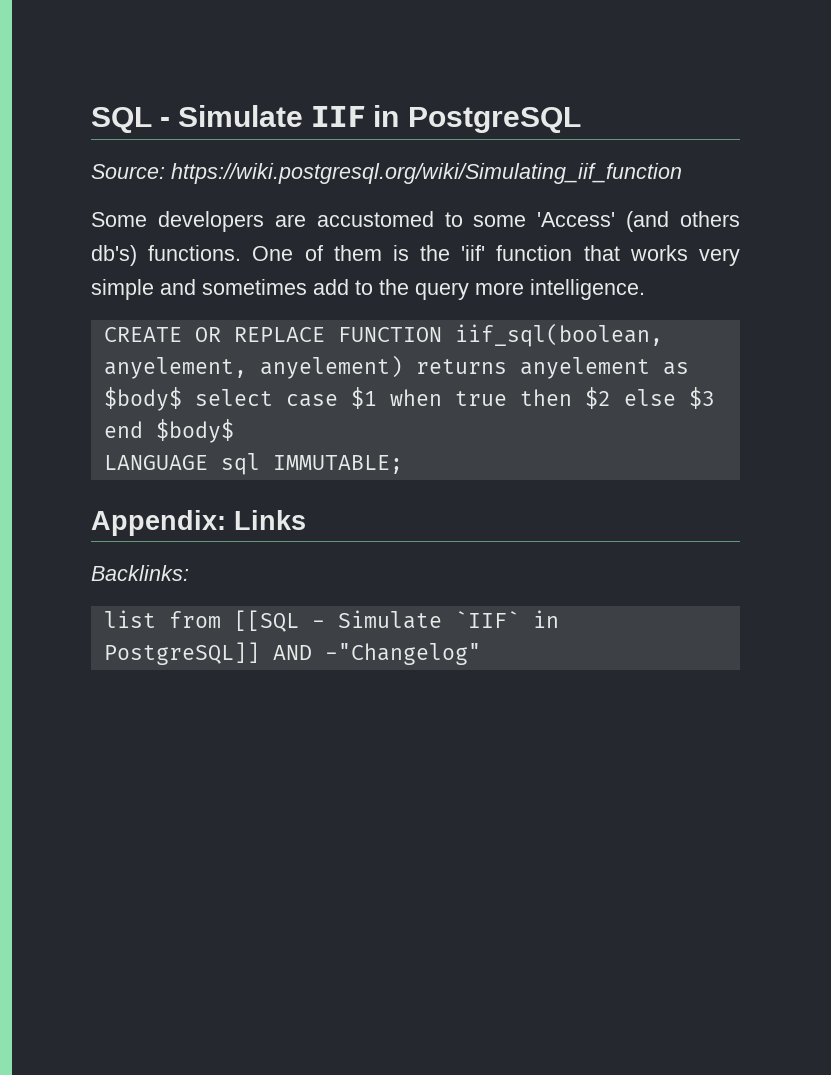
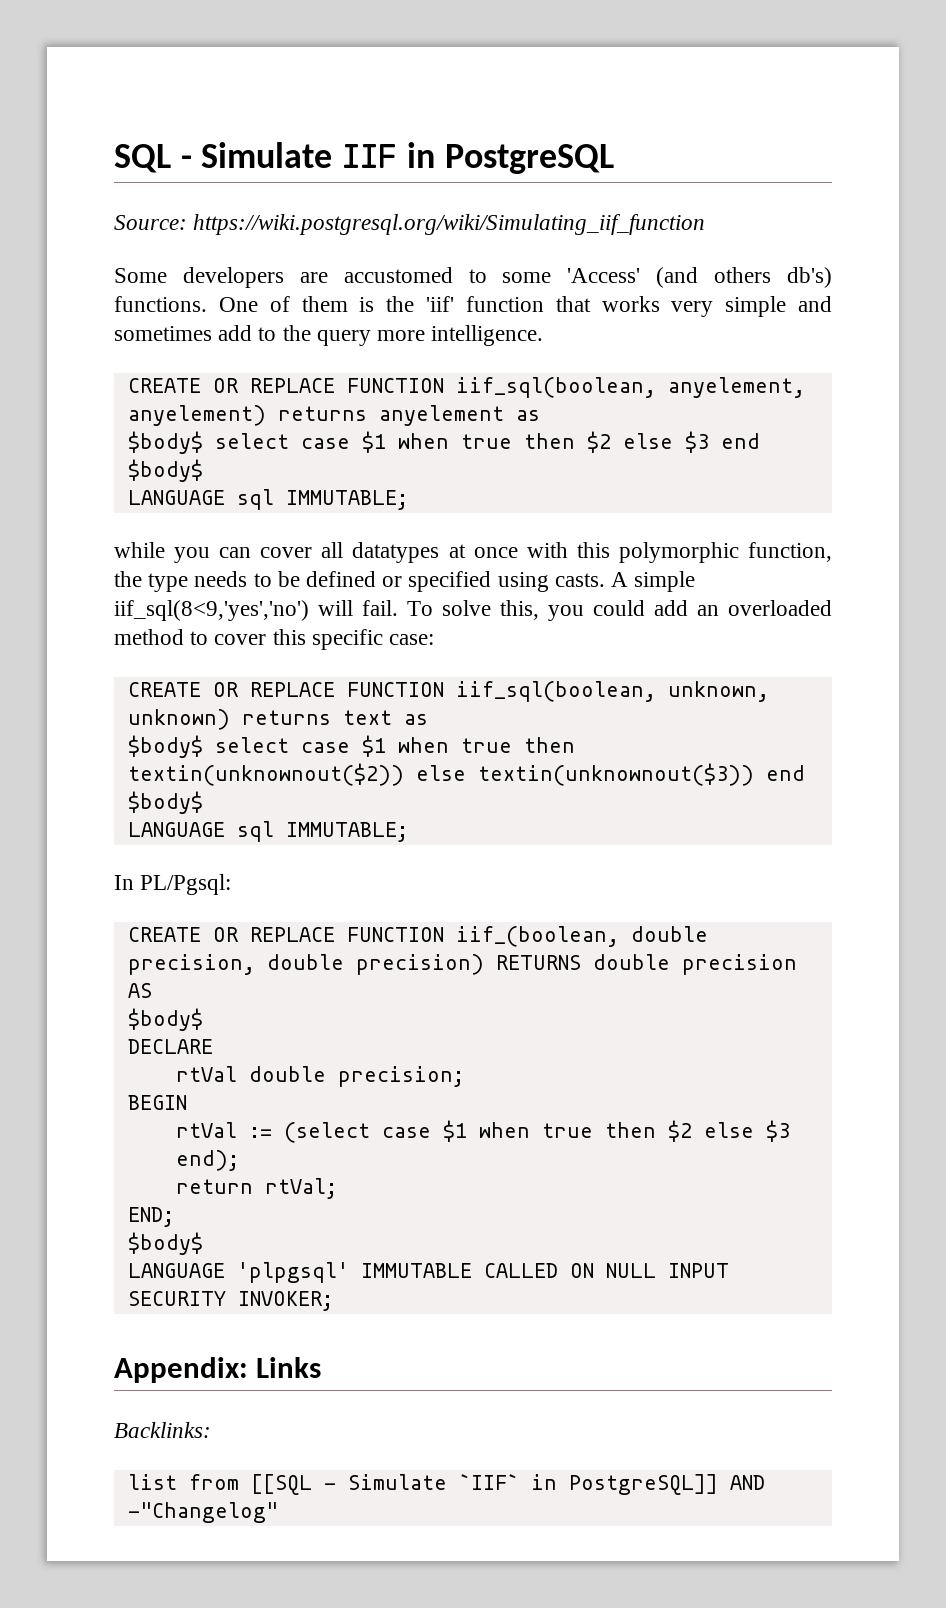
+ while you can cover all datatypes at once with this polymorphic function, the type needs to be defined or specified using casts. A simple iif_sql(8<9,'yes','no') will fail. To solve this, you could add an overloaded method to cover this specific case:
+ CREATE OR REPLACE FUNCTION iif_sql(boolean, unknown, unknown) returns text as
+ $body$ select case $1 when true then textin(unknownout($2)) else textin(unknownout($3)) end $body$
+ LANGUAGE sql IMMUTABLE;
+ In PL/Pgsql:
+ CREATE OR REPLACE FUNCTION iif_(boolean, double precision, double precision) RETURNS double precision AS
+ $body$
+ DECLARE
+ rtVal double precision;
+ BEGIN
+ rtVal := (select case $1 when true then $2 else $3 end);
+ return rtVal;
+ END;
+ $body$
+ LANGUAGE 'plpgsql' IMMUTABLE CALLED ON NULL INPUT SECURITY INVOKER;

